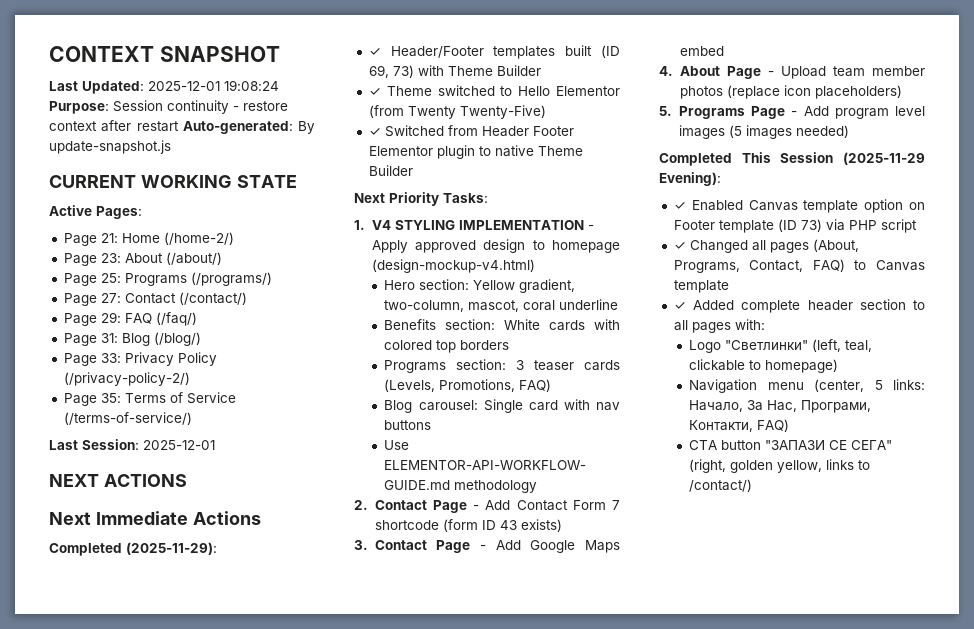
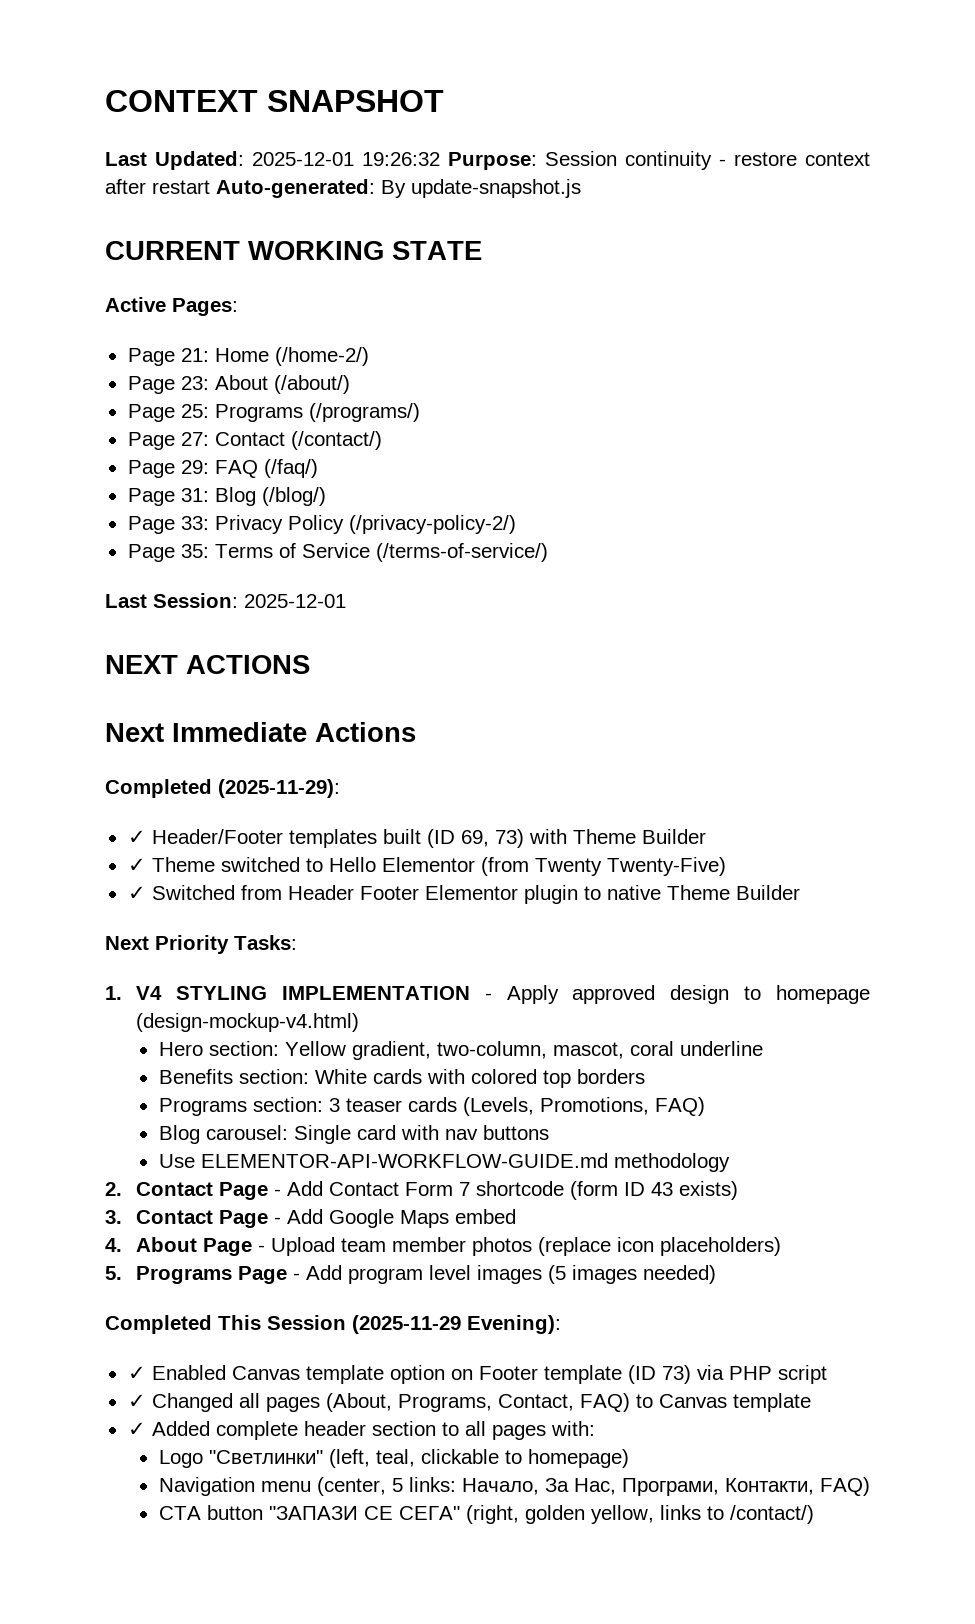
- Last Updated: 2025-12-01 19:08:24 Purpose: Session continuity - restore context after restart Auto-generated: By update-snapshot.js
+ Last Updated: 2025-12-01 19:26:32 Purpose: Session continuity - restore context after restart Auto-generated: By update-snapshot.js

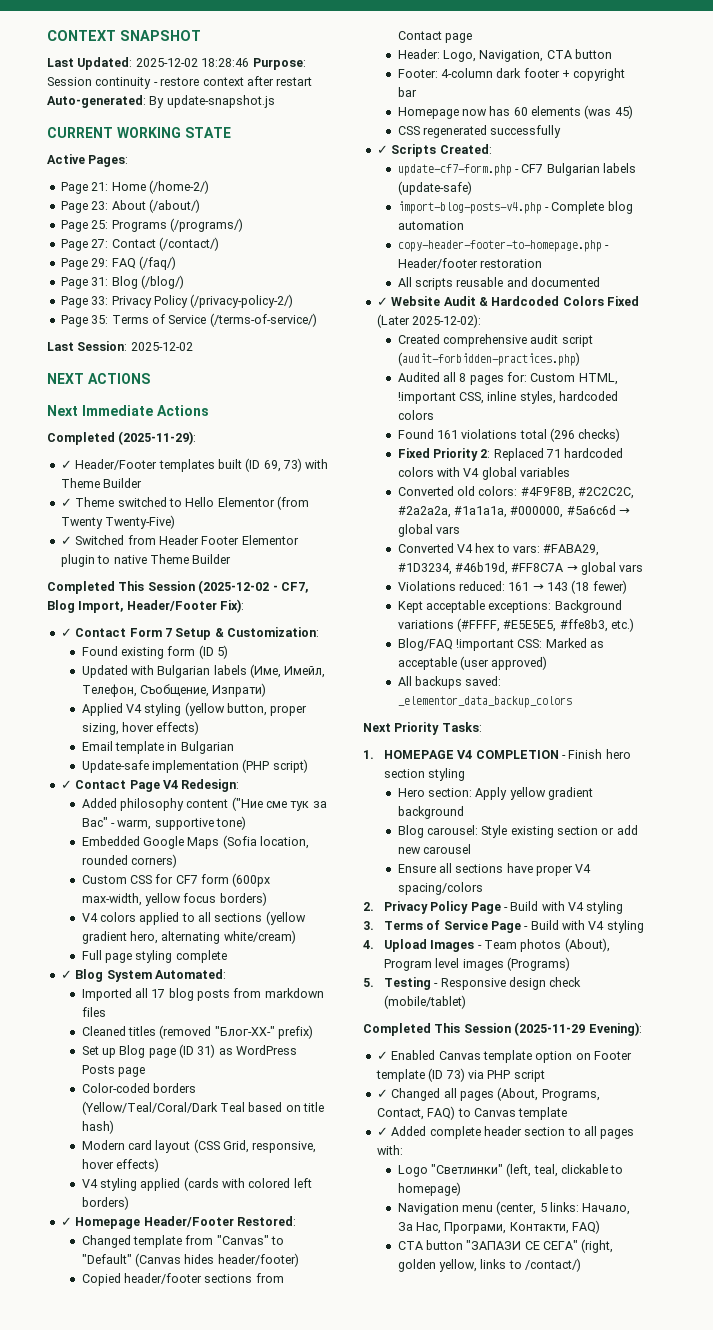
- Last Updated: 2025-12-01 19:26:32 Purpose: Session continuity - restore context after restart Auto-generated: By update-snapshot.js
+ Last Updated: 2025-12-02 18:28:46 Purpose: Session continuity - restore context after restart Auto-generated: By update-snapshot.js
- Last Session: 2025-12-01
+ Last Session: 2025-12-02
+ Completed This Session (2025-12-02 - CF7, Blog Import, Header/Footer Fix):
+ ✓ Contact Form 7 Setup & Customization:
+ Found existing form (ID 5)
+ Updated with Bulgarian labels (Име, Имейл, Телефон, Съобщение, Изпрати)
+ Applied V4 styling (yellow button, proper sizing, hover effects)
+ Email template in Bulgarian
+ Update-safe implementation (PHP script)
+ ✓ Contact Page V4 Redesign:
+ Added philosophy content ("Ние сме тук за Вас" - warm, supportive tone)
+ Embedded Google Maps (Sofia location, rounded corners)
+ Custom CSS for CF7 form (600px max-width, yellow focus borders)
+ V4 colors applied to all sections (yellow gradient hero, alternating white/cream)
+ Full page styling complete
+ ✓ Blog System Automated:
+ Imported all 17 blog posts from markdown files
+ Cleaned titles (removed "Блог-XX-" prefix)
+ Set up Blog page (ID 31) as WordPress Posts page
+ Color-coded borders (Yellow/Teal/Coral/Dark Teal based on title hash)
+ Modern card layout (CSS Grid, responsive, hover effects)
+ V4 styling applied (cards with colored left borders)
+ ✓ Homepage Header/Footer Restored:
+ Changed template from "Canvas" to "Default" (Canvas hides header/footer)
+ Copied header/footer sections from Contact page
+ Header: Logo, Navigation, CTA button
+ Footer: 4-column dark footer + copyright bar
+ Homepage now has 60 elements (was 45)
+ CSS regenerated successfully
+ ✓ Scripts Created:
+ update-cf7-form.php - CF7 Bulgarian labels (update-safe)
+ import-blog-posts-v4.php - Complete blog automation
+ copy-header-footer-to-homepage.php - Header/footer restoration
+ All scripts reusable and documented
+ ✓ Website Audit & Hardcoded Colors Fixed (Later 2025-12-02):
+ Created comprehensive audit script (audit-forbidden-practices.php)
+ Audited all 8 pages for: Custom HTML, !important CSS, inline styles, hardcoded colors
+ Found 161 violations total (296 checks)
+ Fixed Priority 2: Replaced 71 hardcoded colors with V4 global variables
+ Converted old colors: #4F9F8B, #2C2C2C, #2a2a2a, #1a1a1a, #000000, #5a6c6d → global vars
+ Converted V4 hex to vars: #FABA29, #1D3234, #46b19d, #FF8C7A → global vars
+ Violations reduced: 161 → 143 (18 fewer)
+ Kept acceptable exceptions: Background variations (#FFFF, #E5E5E5, #ffe8b3, etc.)
+ Blog/FAQ !important CSS: Marked as acceptable (user approved)
+ All backups saved: _elementor_data_backup_colors
  Next Priority Tasks:
- 1. V4 STYLING IMPLEMENTATION - Apply approved design to homepage (design-mockup-v4.html)
- Hero section: Yellow gradient, two-column, mascot, coral underline
- Benefits section: White cards with colored top borders
- Programs section: 3 teaser cards (Levels, Promotions, FAQ)
- Blog carousel: Single card with nav buttons
- Use ELEMENTOR-API-WORKFLOW-GUIDE.md methodology
- 2. Contact Page - Add Contact Form 7 shortcode (form ID 43 exists)
- 3. Contact Page - Add Google Maps embed
- 4. About Page - Upload team member photos (replace icon placeholders)
- 5. Programs Page - Add program level images (5 images needed)
+ 1. HOMEPAGE V4 COMPLETION - Finish hero section styling
+ Hero section: Apply yellow gradient background
+ Blog carousel: Style existing section or add new carousel
+ Ensure all sections have proper V4 spacing/colors
+ 2. Privacy Policy Page - Build with V4 styling
+ 3. Terms of Service Page - Build with V4 styling
+ 4. Upload Images - Team photos (About), Program level images (Programs)
+ 5. Testing - Responsive design check (mobile/tablet)

